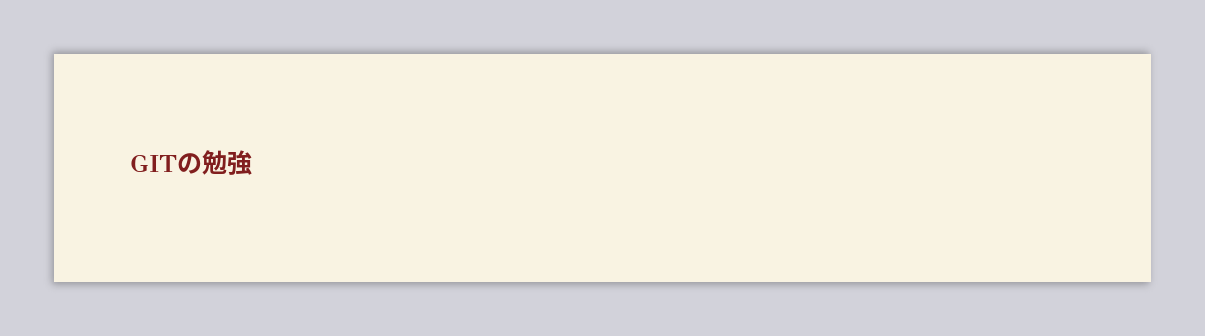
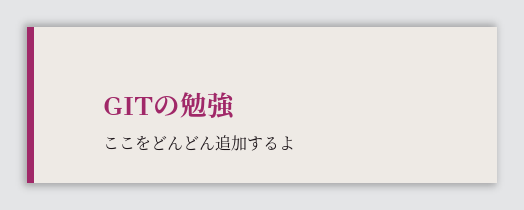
+ ここをどんどん追加するよ

